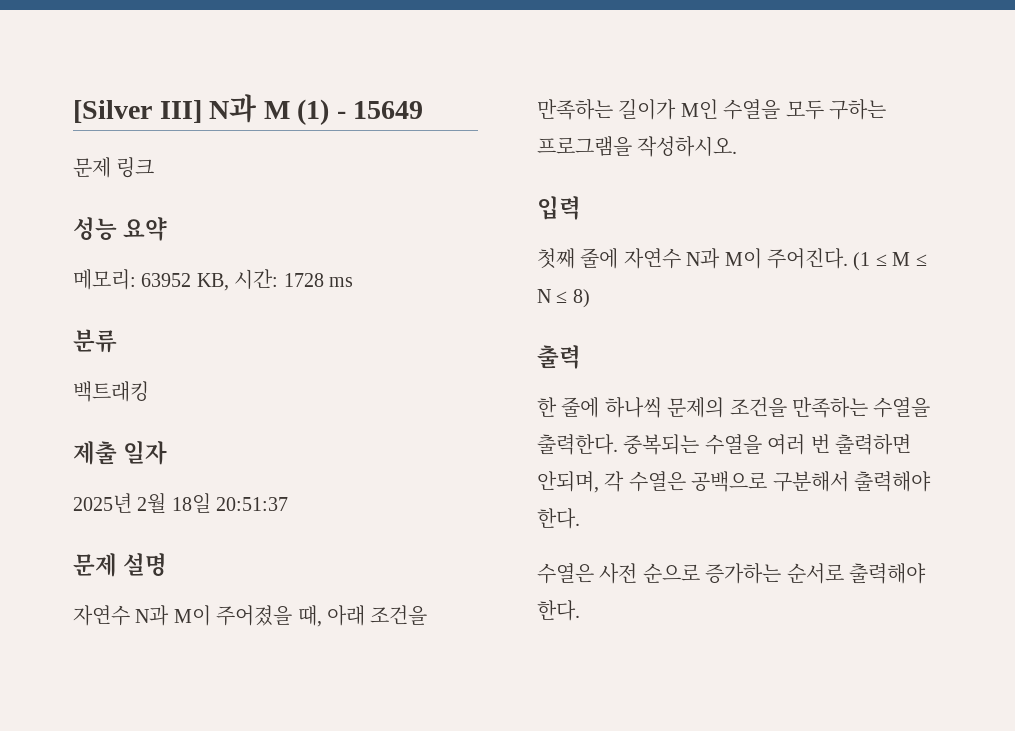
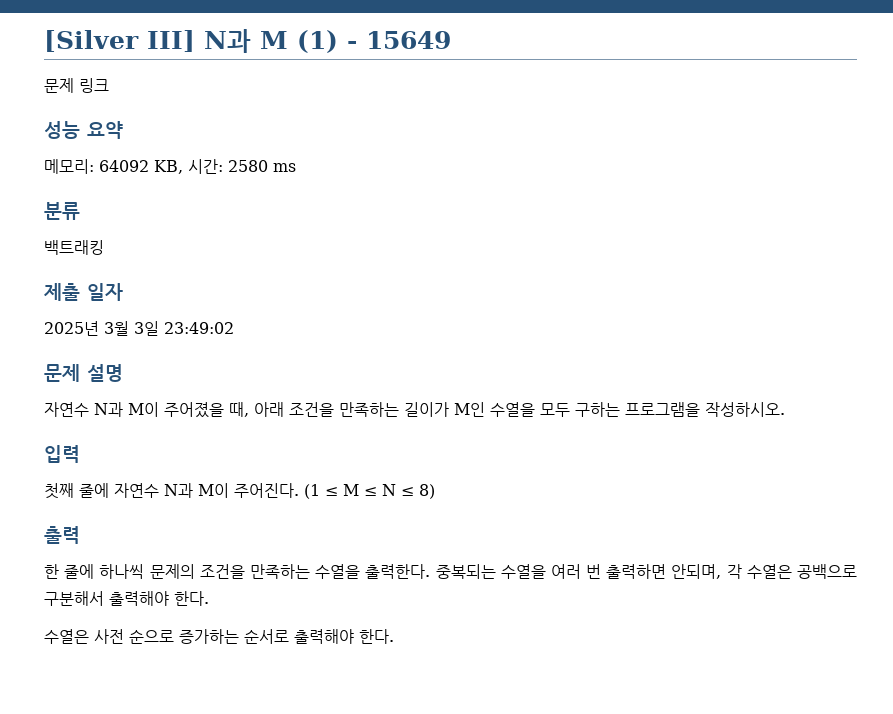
- 메모리: 63952 KB, 시간: 1728 ms
+ 메모리: 64092 KB, 시간: 2580 ms
- 2025년 2월 18일 20:51:37
+ 2025년 3월 3일 23:49:02

